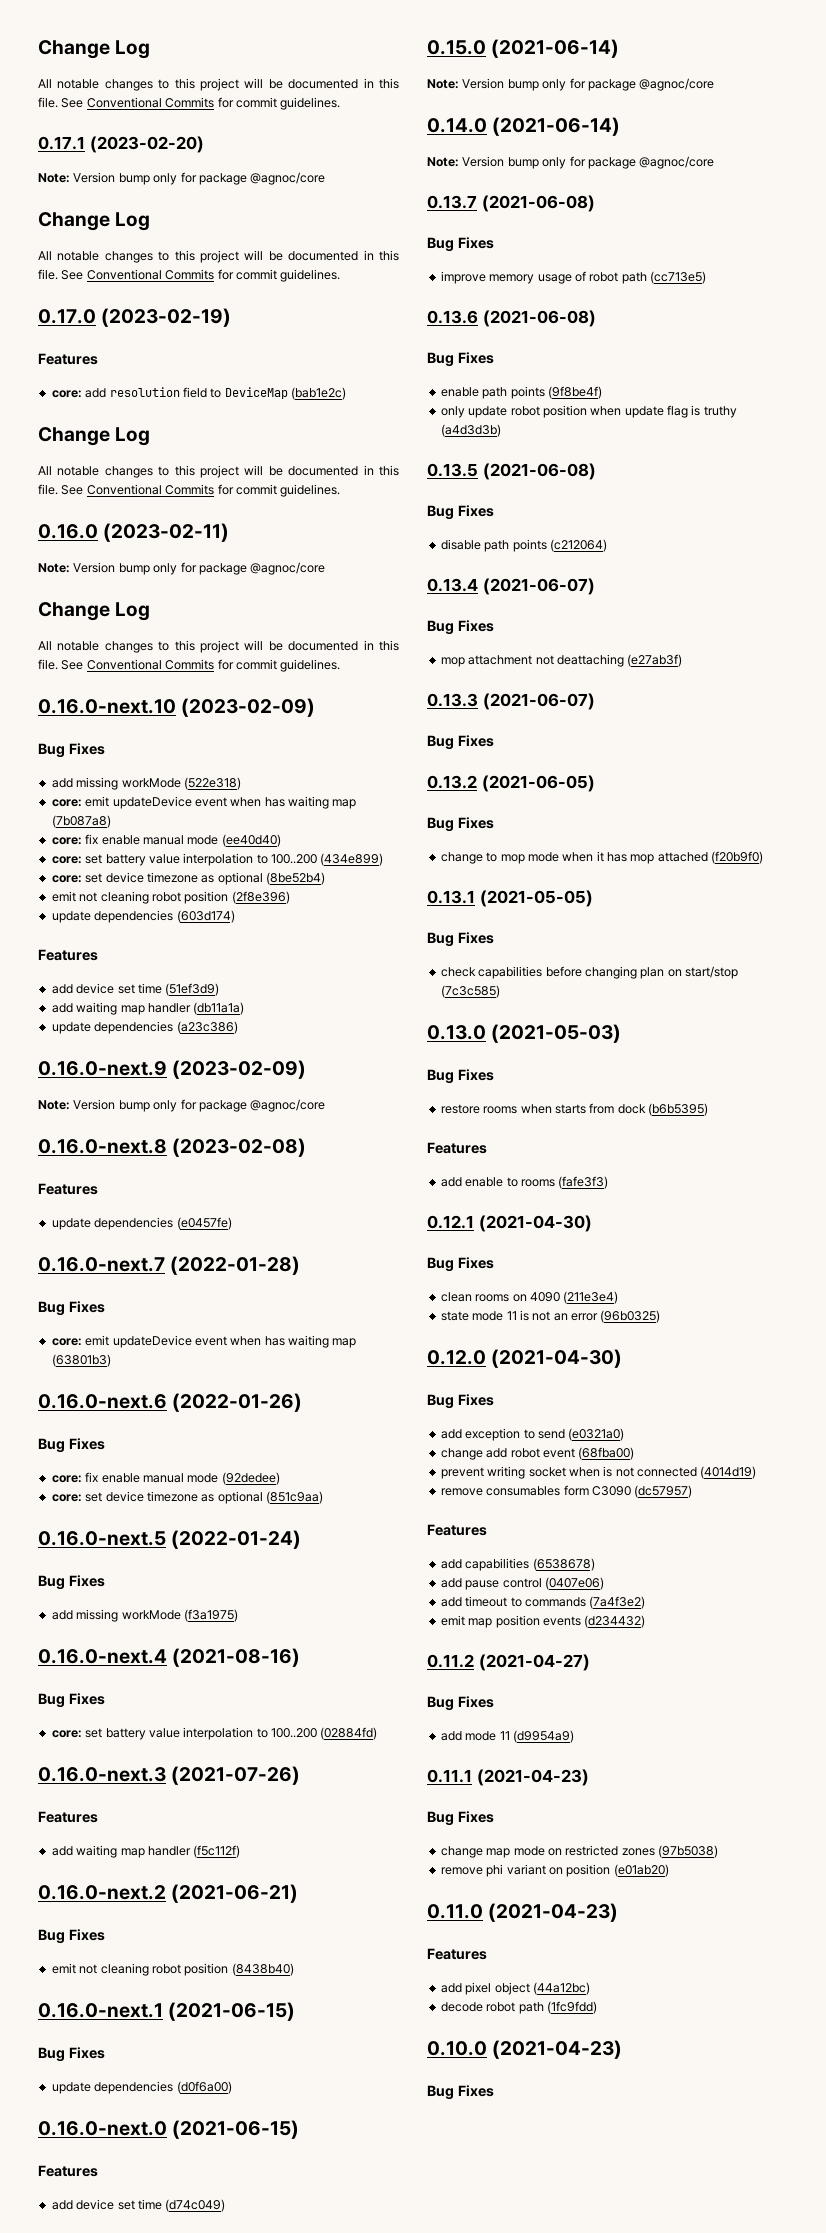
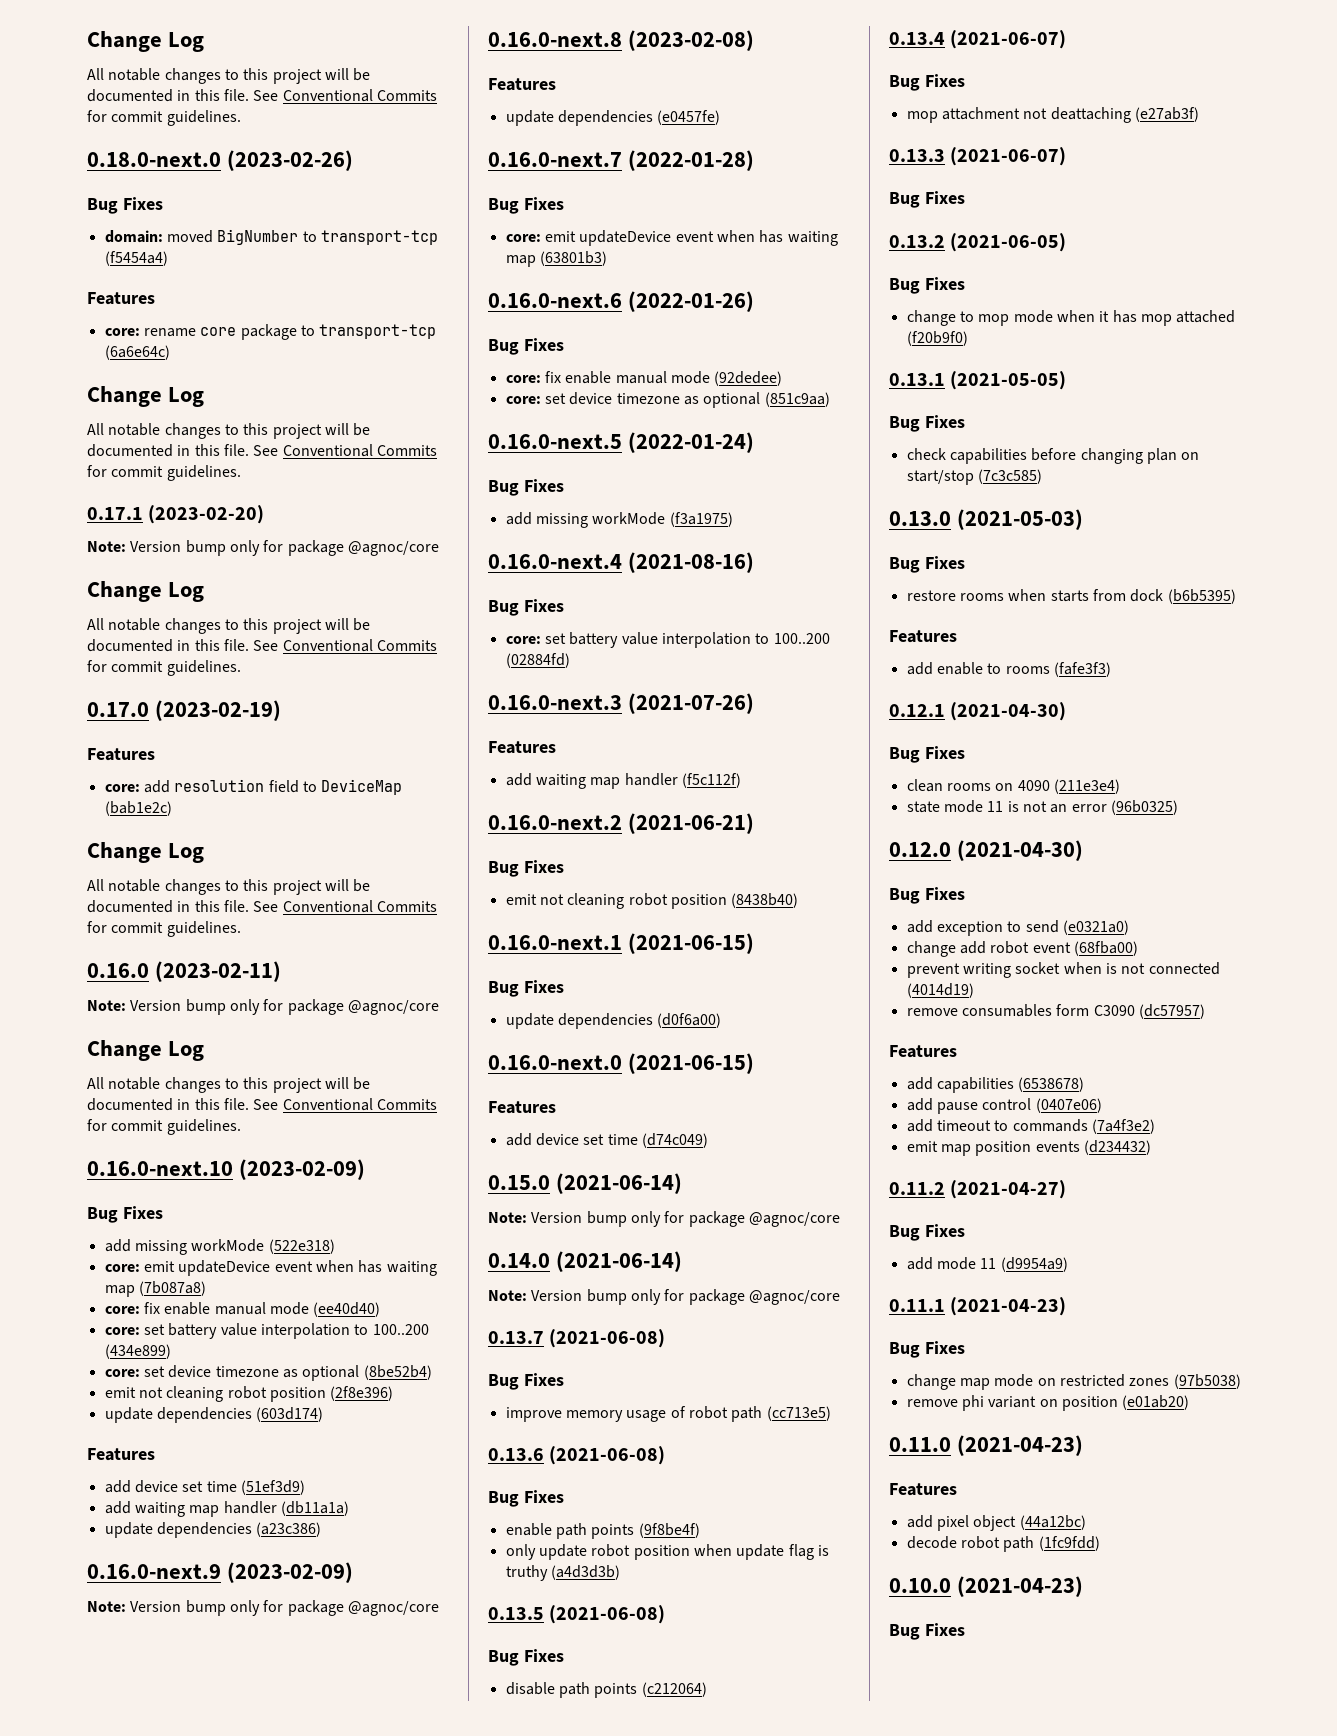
+ 0.18.0-next.0 (2023-02-26)
+ Bug Fixes
+ domain: moved BigNumber to transport-tcp (f5454a4)
+ Features
+ core: rename core package to transport-tcp (6a6e64c)
+ Change Log
+ All notable changes to this project will be documented in this file. See Conventional Commits for commit guidelines.

